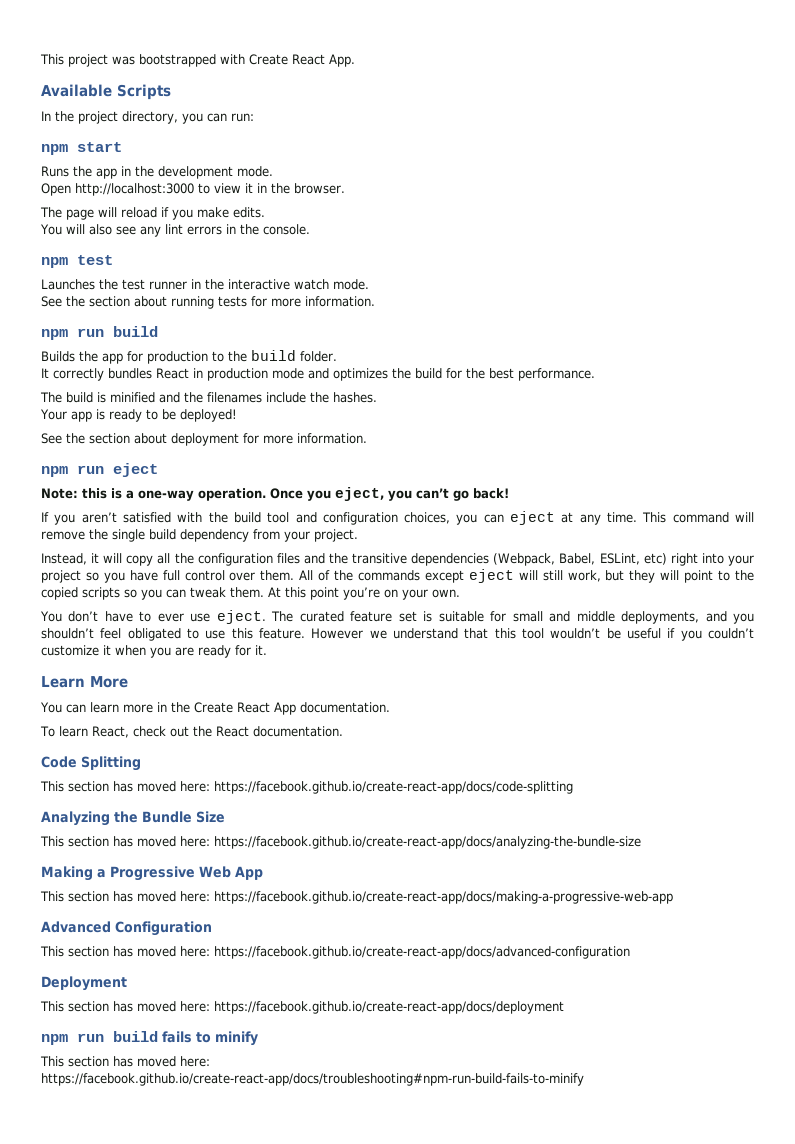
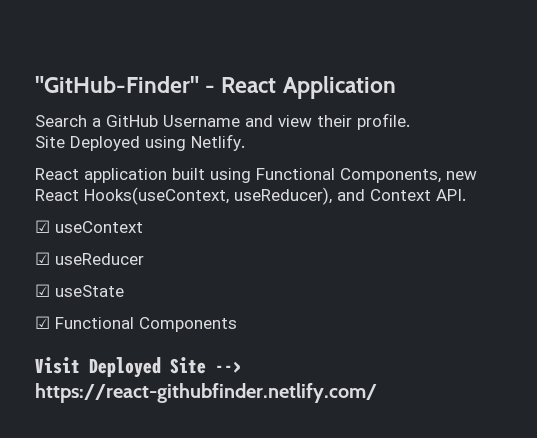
- This project was bootstrapped with Create React App.
- Available Scripts
- In the project directory, you can run:
- npm start
- Runs the app in the development mode.
- Open http://localhost:3000 to view it in the browser.
- The page will reload if you make edits.
- You will also see any lint errors in the console.
- npm test
- Launches the test runner in the interactive watch mode.
- See the section about running tests for more information.
- npm run build
- Builds the app for production to the build folder.
- It correctly bundles React in production mode and optimizes the build for the best performance.
- The build is minified and the filenames include the hashes.
- Your app is ready to be deployed!
- See the section about deployment for more information.
- npm run eject
- Note: this is a one-way operation. Once you eject, you can’t go back!
- If you aren’t satisfied with the build tool and configuration choices, you can eject at any time. This command will remove the single build dependency from your project.
- Instead, it will copy all the configuration files and the transitive dependencies (Webpack, Babel, ESLint, etc) right into your project so you have full control over them. All of the commands except eject will still work, but they will point to the copied scripts so you can tweak them. At this point you’re on your own.
- You don’t have to ever use eject. The curated feature set is suitable for small and middle deployments, and you shouldn’t feel obligated to use this feature. However we understand that this tool wouldn’t be useful if you couldn’t customize it when you are ready for it.
- Learn More
- You can learn more in the Create React App documentation.
- To learn React, check out the React documentation.
- Code Splitting
- This section has moved here: https://facebook.github.io/create-react-app/docs/code-splitting
- Analyzing the Bundle Size
- This section has moved here: https://facebook.github.io/create-react-app/docs/analyzing-the-bundle-size
- Making a Progressive Web App
- This section has moved here: https://facebook.github.io/create-react-app/docs/making-a-progressive-web-app
- Advanced Configuration
- This section has moved here: https://facebook.github.io/create-react-app/docs/advanced-configuration
- Deployment
- This section has moved here: https://facebook.github.io/create-react-app/docs/deployment
- npm run build fails to minify
- This section has moved here: https://facebook.github.io/create-react-app/docs/troubleshooting#npm-run-build-fails-to-minify
+ "GitHub-Finder" - React Application
+ Search a GitHub Username and view their profile.
+ Site Deployed using Netlify.
+ React application built using Functional Components, new React Hooks(useContext, useReducer), and Context API.
+ ☑ useContext
+ ☑ useReducer
+ ☑ useState
+ ☑ Functional Components
+ Visit Deployed Site --> https://react-githubfinder.netlify.com/

